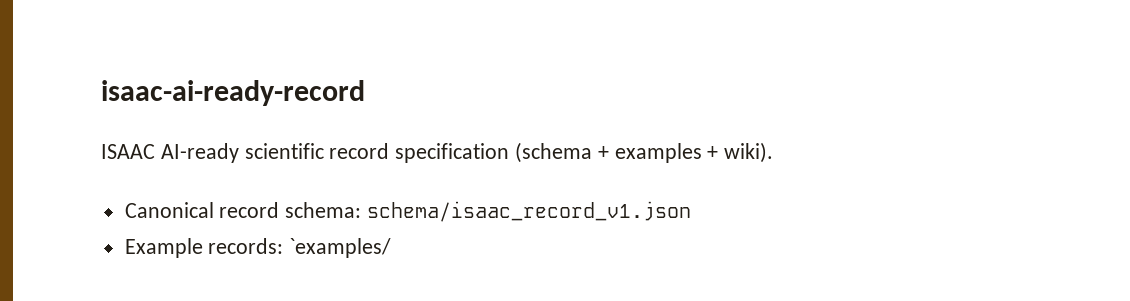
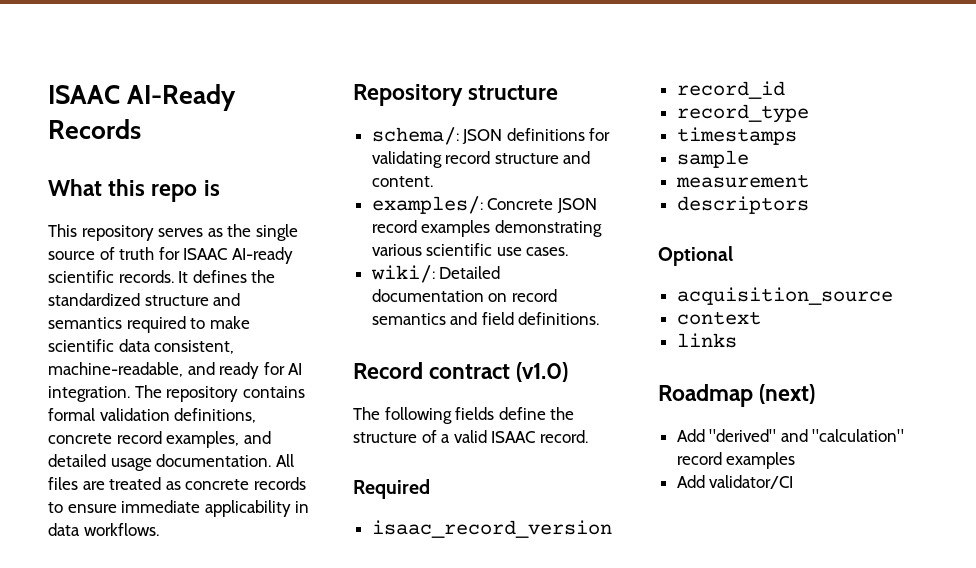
- isaac-ai-ready-record
- ISAAC AI-ready scientific record specification (schema + examples + wiki).
- Canonical record schema: schema/isaac_record_v1.json
- Example records: `examples/
+ ISAAC AI-Ready Records
+ What this repo is
+ This repository serves as the single source of truth for ISAAC AI-ready scientific records. It defines the standardized structure and semantics required to make scientific data consistent, machine-readable, and ready for AI integration. The repository contains formal validation definitions, concrete record examples, and detailed usage documentation. All files are treated as concrete records to ensure immediate applicability in data workflows.
+ Repository structure
+ schema/: JSON definitions for validating record structure and content.
+ examples/: Concrete JSON record examples demonstrating various scientific use cases.
+ wiki/: Detailed documentation on record semantics and field definitions.
+ Record contract (v1.0)
+ The following fields define the structure of a valid ISAAC record.
+ Required
+ isaac_record_version
+ record_id
+ record_type
+ timestamps
+ sample
+ measurement
+ descriptors
+ Optional
+ acquisition_source
+ context
+ links
+ Roadmap (next)
+ Add "derived" and "calculation" record examples
+ Add validator/CI

